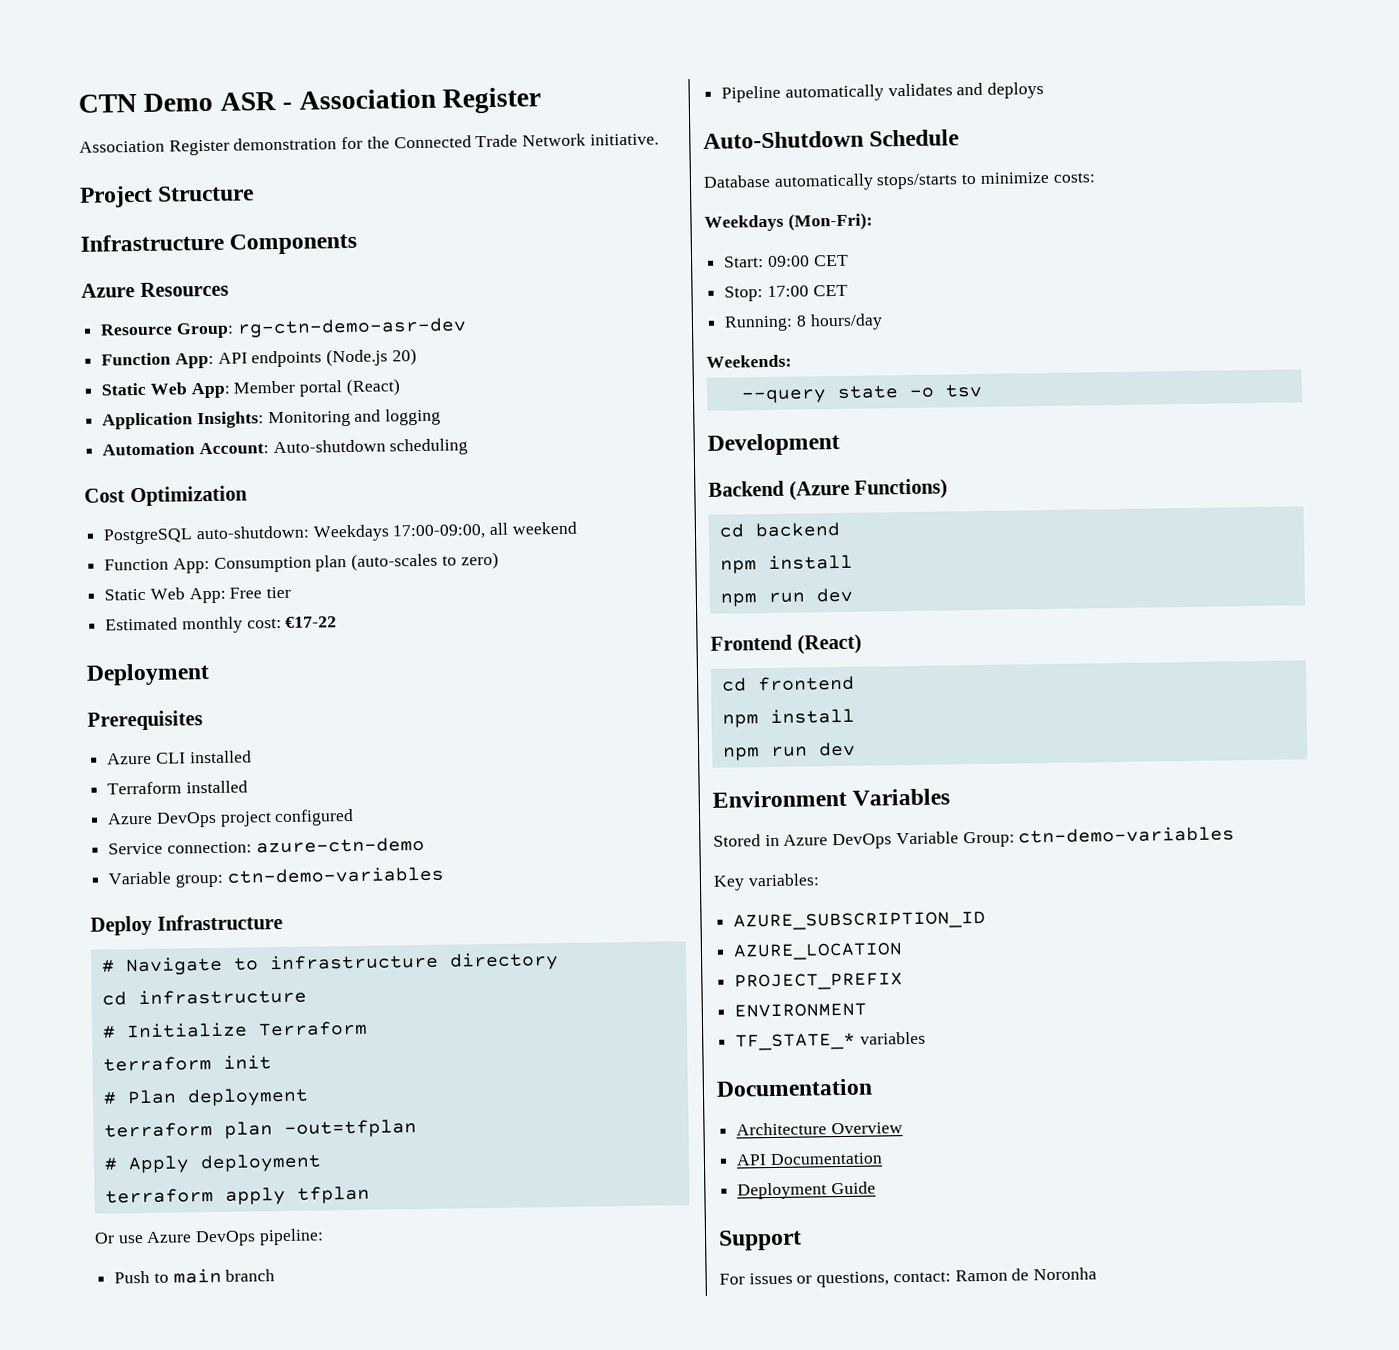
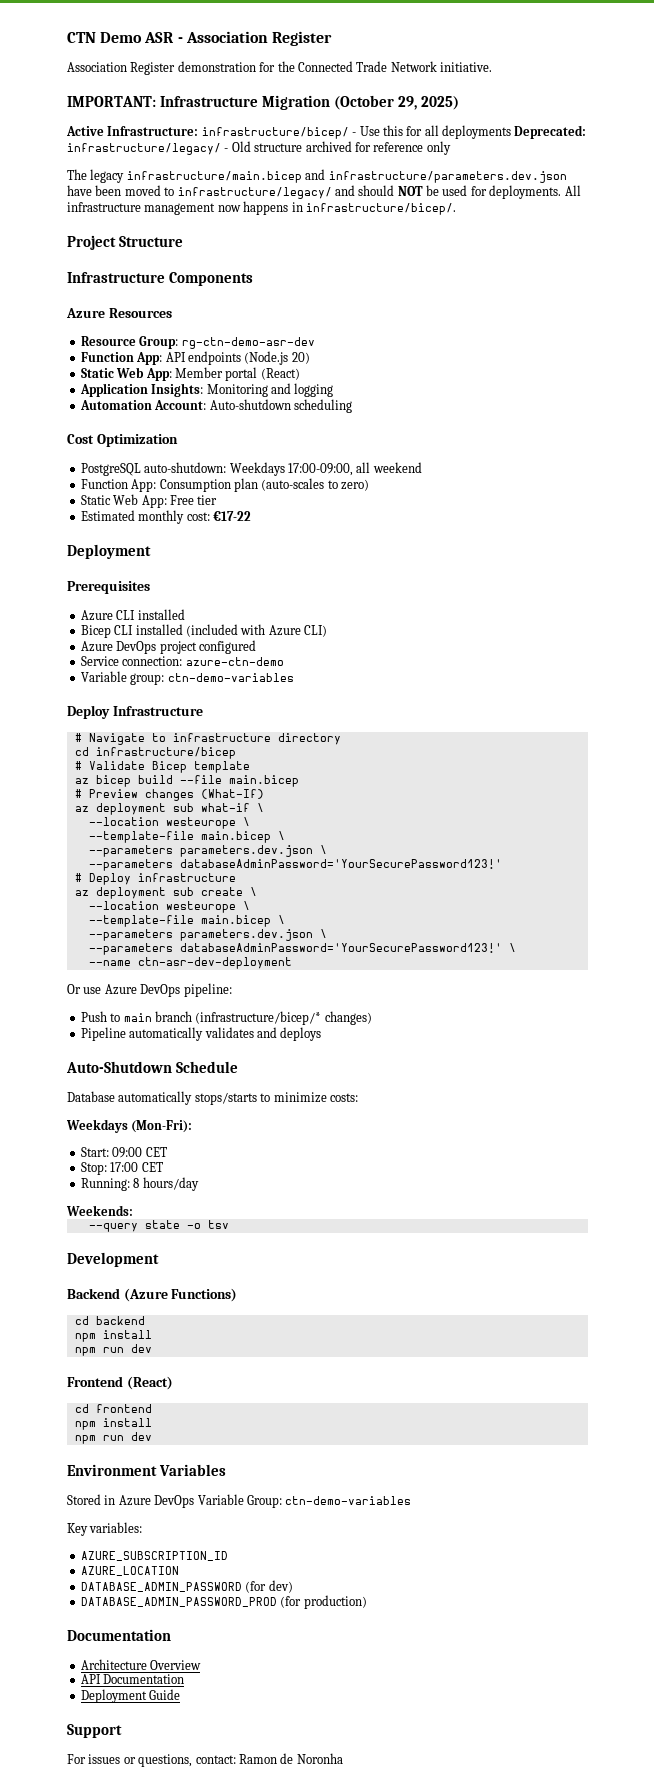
+ IMPORTANT: Infrastructure Migration (October 29, 2025)
+ Active Infrastructure: infrastructure/bicep/ - Use this for all deployments Deprecated: infrastructure/legacy/ - Old structure archived for reference only
+ The legacy infrastructure/main.bicep and infrastructure/parameters.dev.json have been moved to infrastructure/legacy/ and should NOT be used for deployments. All infrastructure management now happens in infrastructure/bicep/.
- Terraform installed
+ Bicep CLI installed (included with Azure CLI)
- cd infrastructure
- # Initialize Terraform
- terraform init
- # Plan deployment
- terraform plan -out=tfplan
- # Apply deployment
- terraform apply tfplan
+ cd infrastructure/bicep
+ # Validate Bicep template
+ az bicep build --file main.bicep
+ # Preview changes (What-If)
+ az deployment sub what-if \
+ --location westeurope \
+ --template-file main.bicep \
+ --parameters parameters.dev.json \
+ --parameters databaseAdminPassword='YourSecurePassword123!'
+ # Deploy infrastructure
+ az deployment sub create \
+ --location westeurope \
+ --template-file main.bicep \
+ --parameters parameters.dev.json \
+ --parameters databaseAdminPassword='YourSecurePassword123!' \
+ --name ctn-asr-dev-deployment
- Push to main branch
+ Push to main branch (infrastructure/bicep/* changes)
- PROJECT_PREFIX
- ENVIRONMENT
- TF_STATE_* variables
+ DATABASE_ADMIN_PASSWORD (for dev)
+ DATABASE_ADMIN_PASSWORD_PROD (for production)

